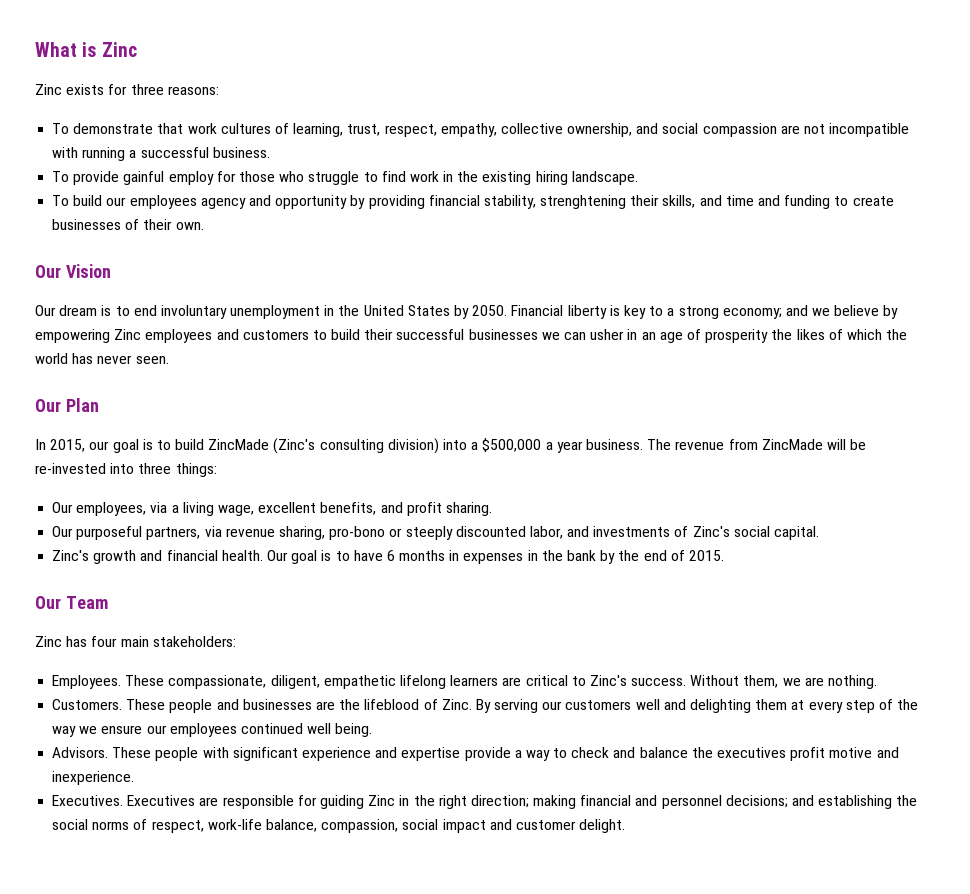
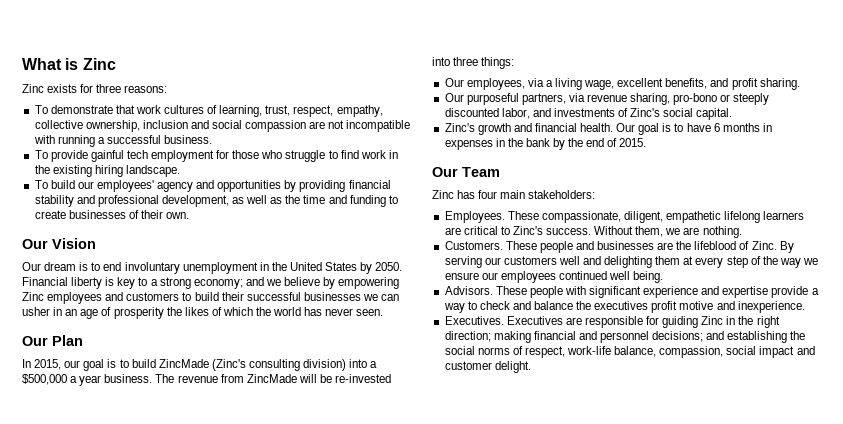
- To demonstrate that work cultures of learning, trust, respect, empathy, collective ownership, and social compassion are not incompatible with running a successful business.
+ To demonstrate that work cultures of learning, trust, respect, empathy, collective ownership, inclusion and social compassion are not incompatible with running a successful business.
- To provide gainful employ for those who struggle to find work in the existing hiring landscape.
+ To provide gainful tech employment for those who struggle to find work in the existing hiring landscape.
- To build our employees agency and opportunity by providing financial stability, strenghtening their skills, and time and funding to create businesses of their own.
+ To build our employees' agency and opportunities by providing financial stability and professional development, as well as the time and funding to create businesses of their own.

